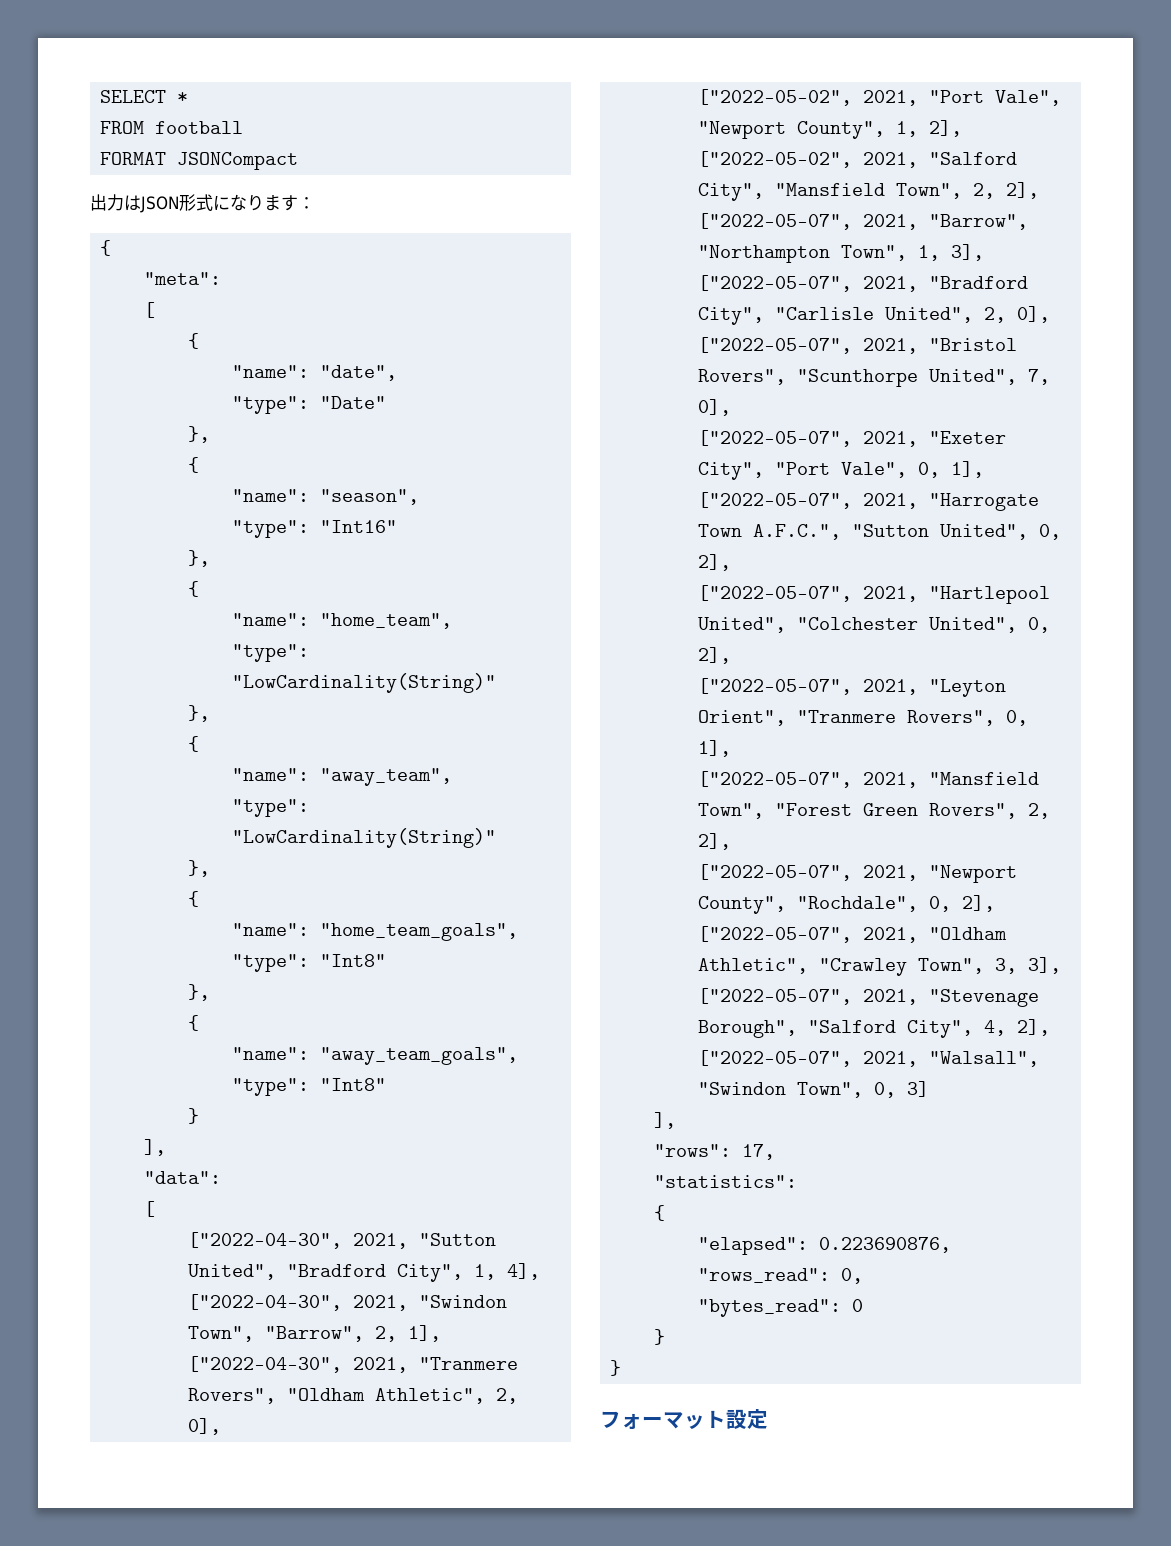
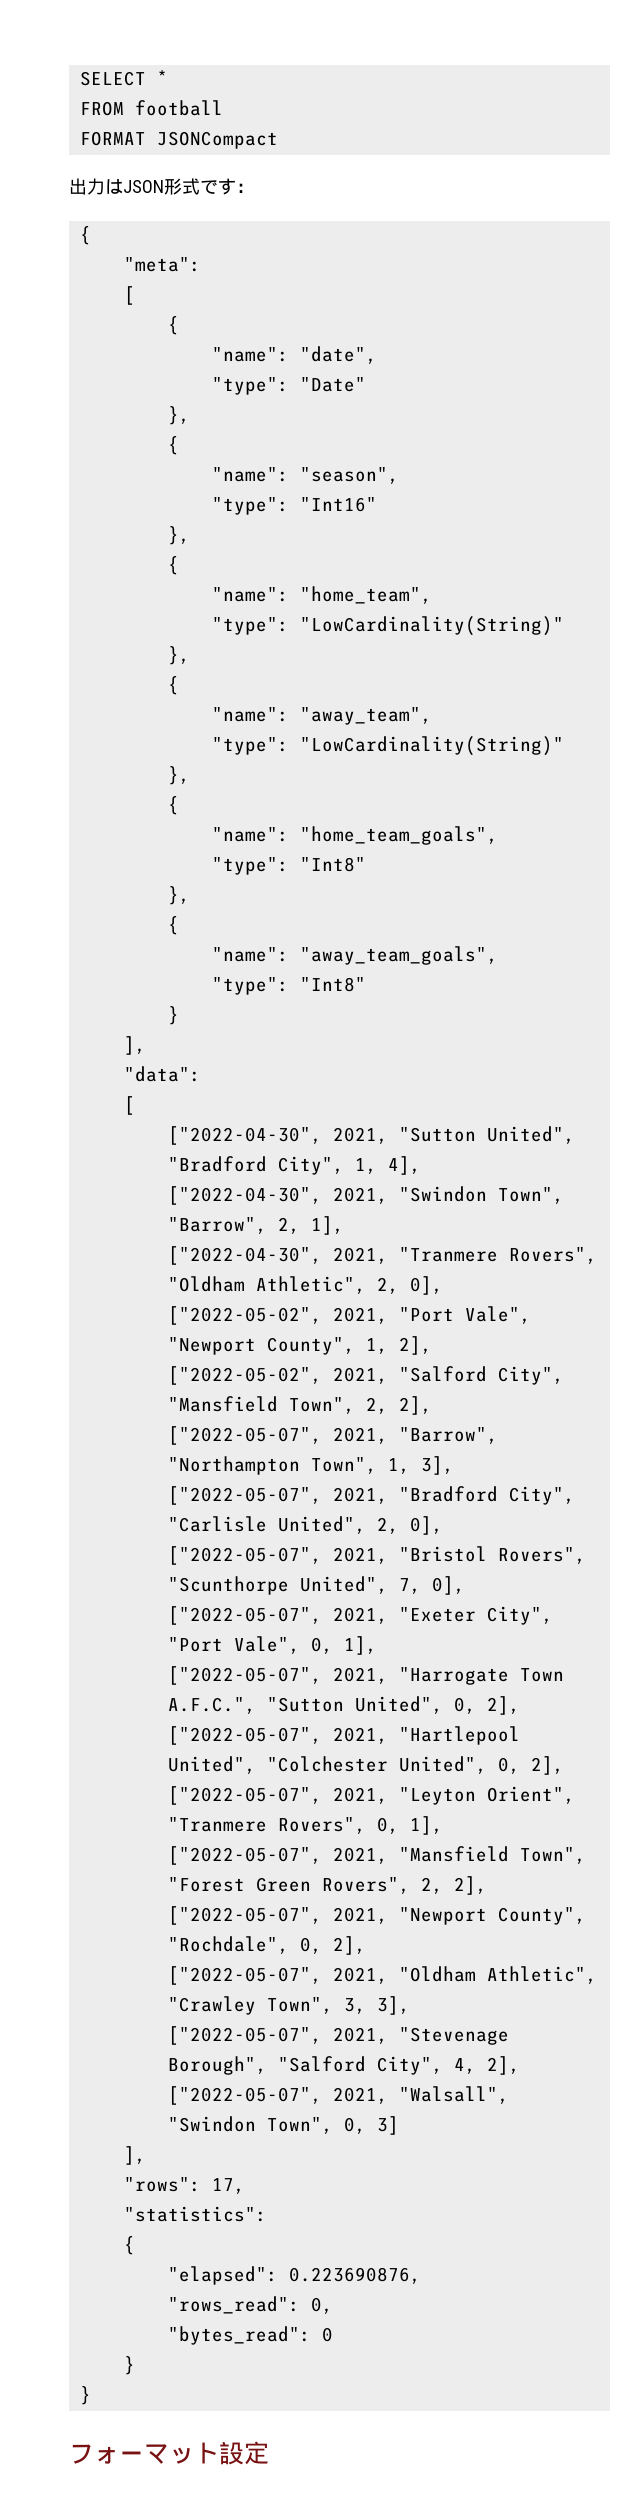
- 出力はJSON形式になります：
+ 出力はJSON形式です：

